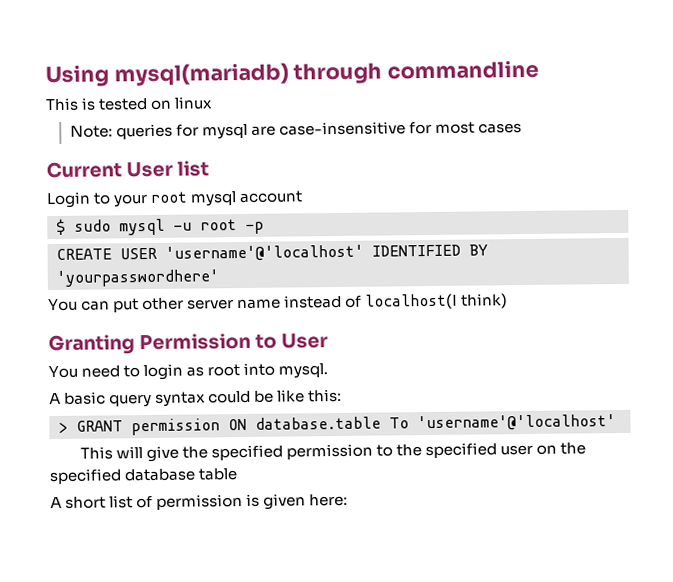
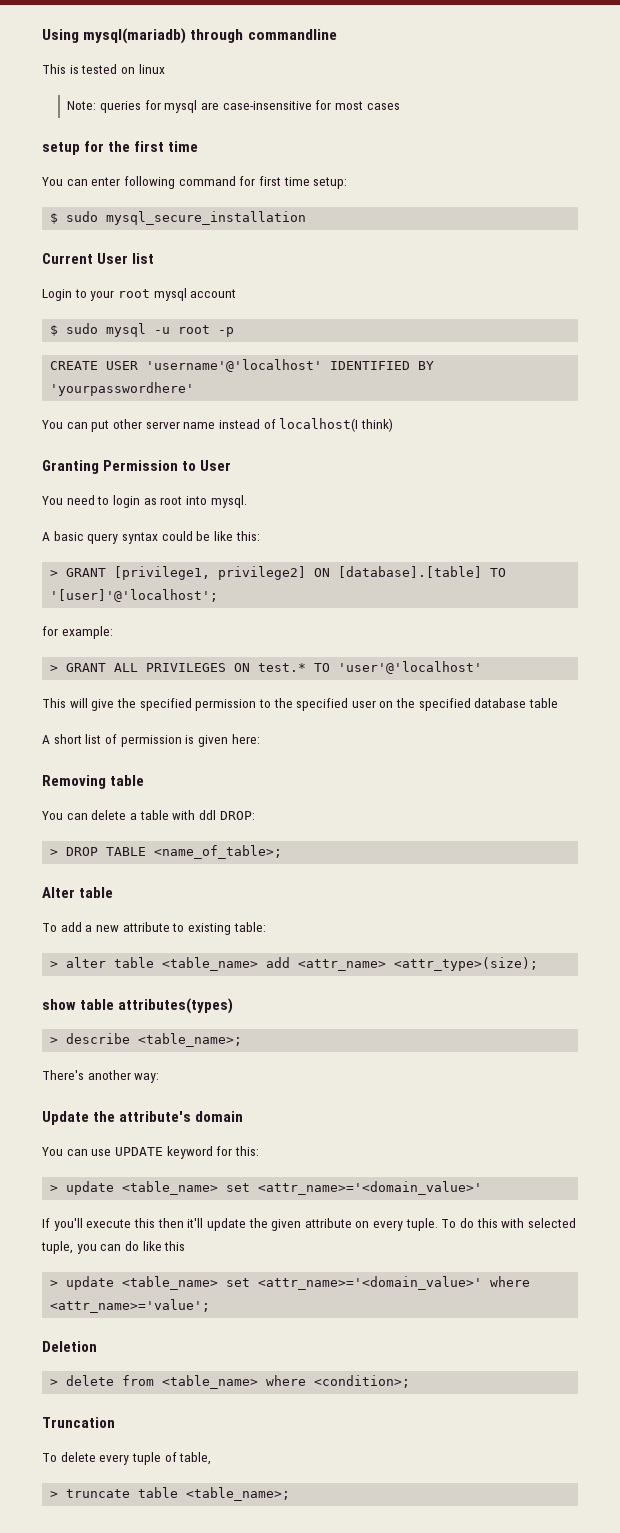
+ setup for the first time
+ You can enter following command for first time setup:
+ $ sudo mysql_secure_installation
- > GRANT permission ON database.table To 'username'@'localhost'
+ > GRANT [privilege1, privilege2] ON [database].[table] TO '[user]'@'localhost';
+ for example:
+ > GRANT ALL PRIVILEGES ON test.* TO 'user'@'localhost'
+ Removing table
+ You can delete a table with ddl DROP:
+ > DROP TABLE <name_of_table>;
+ Alter table
+ To add a new attribute to existing table:
+ > alter table <table_name> add <attr_name> <attr_type>(size);
+ show table attributes(types)
+ > describe <table_name>;
+ There's another way:
+ Update the attribute's domain
+ You can use UPDATE keyword for this:
+ > update <table_name> set <attr_name>='<domain_value>'
+ If you'll execute this then it'll update the given attribute on every tuple. To do this with selected tuple, you can do like this
+ > update <table_name> set <attr_name>='<domain_value>' where <attr_name>='value';
+ Deletion
+ > delete from <table_name> where <condition>;
+ Truncation
+ To delete every tuple of table,
+ > truncate table <table_name>;

